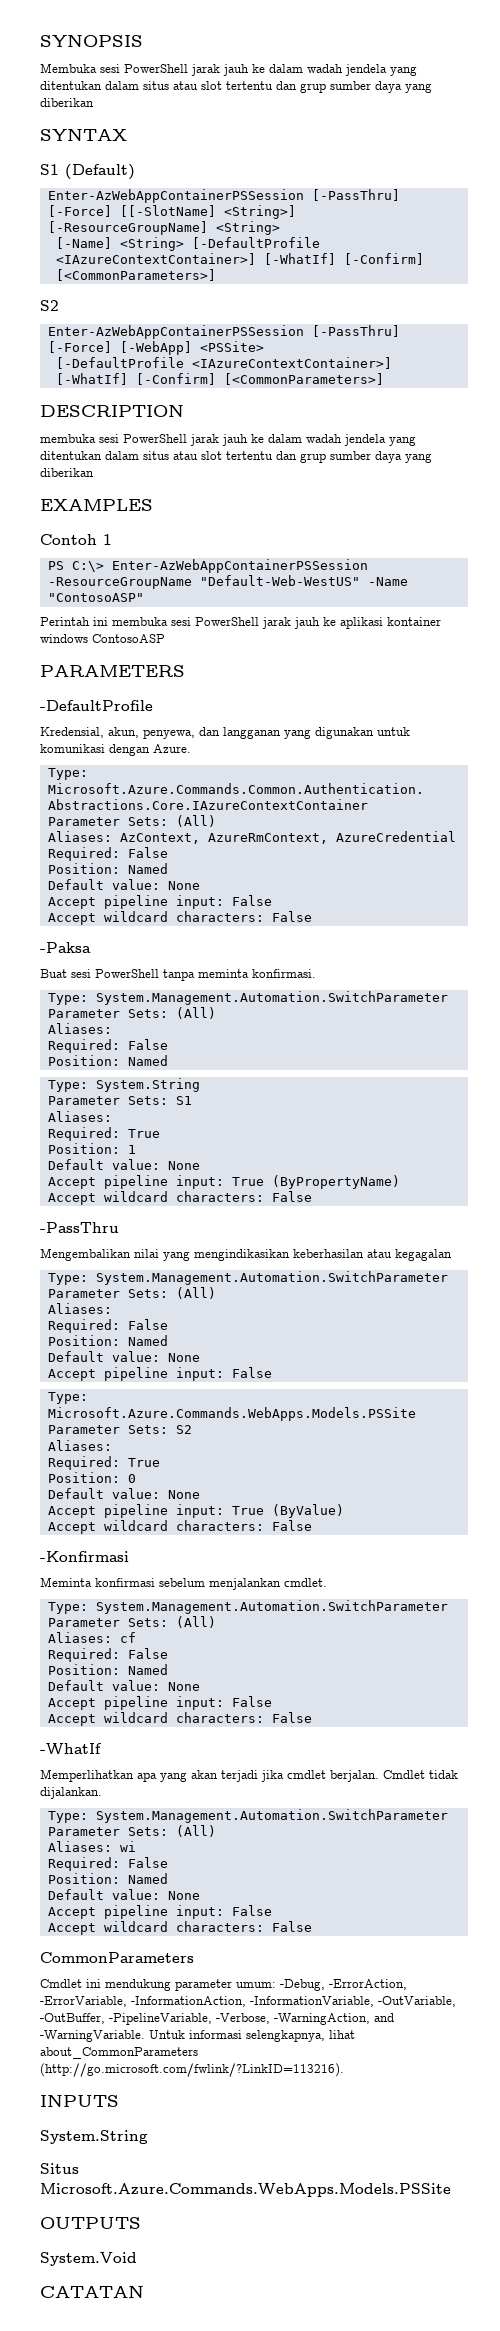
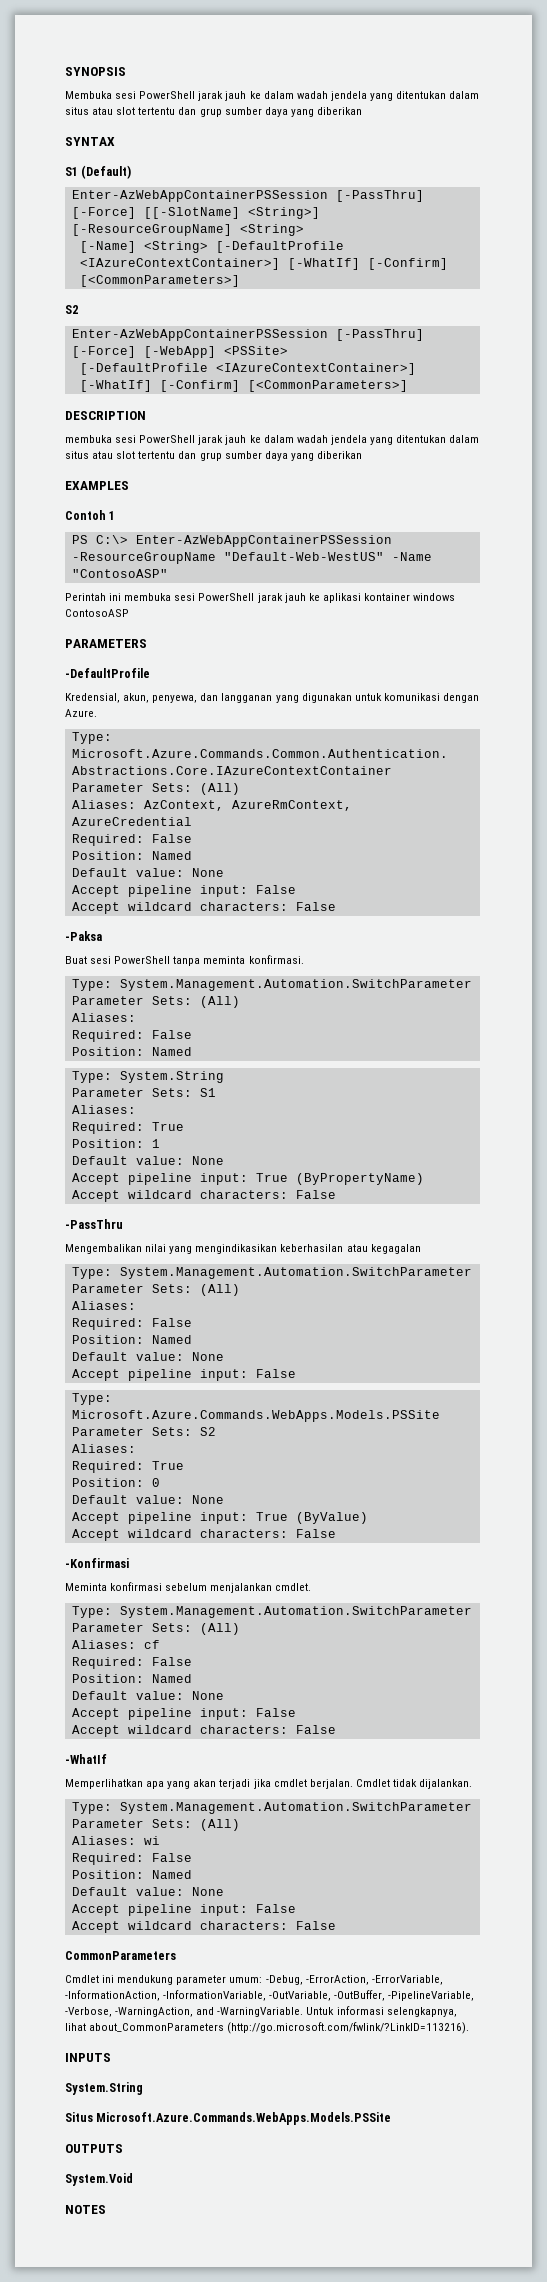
- CATATAN
+ NOTES

